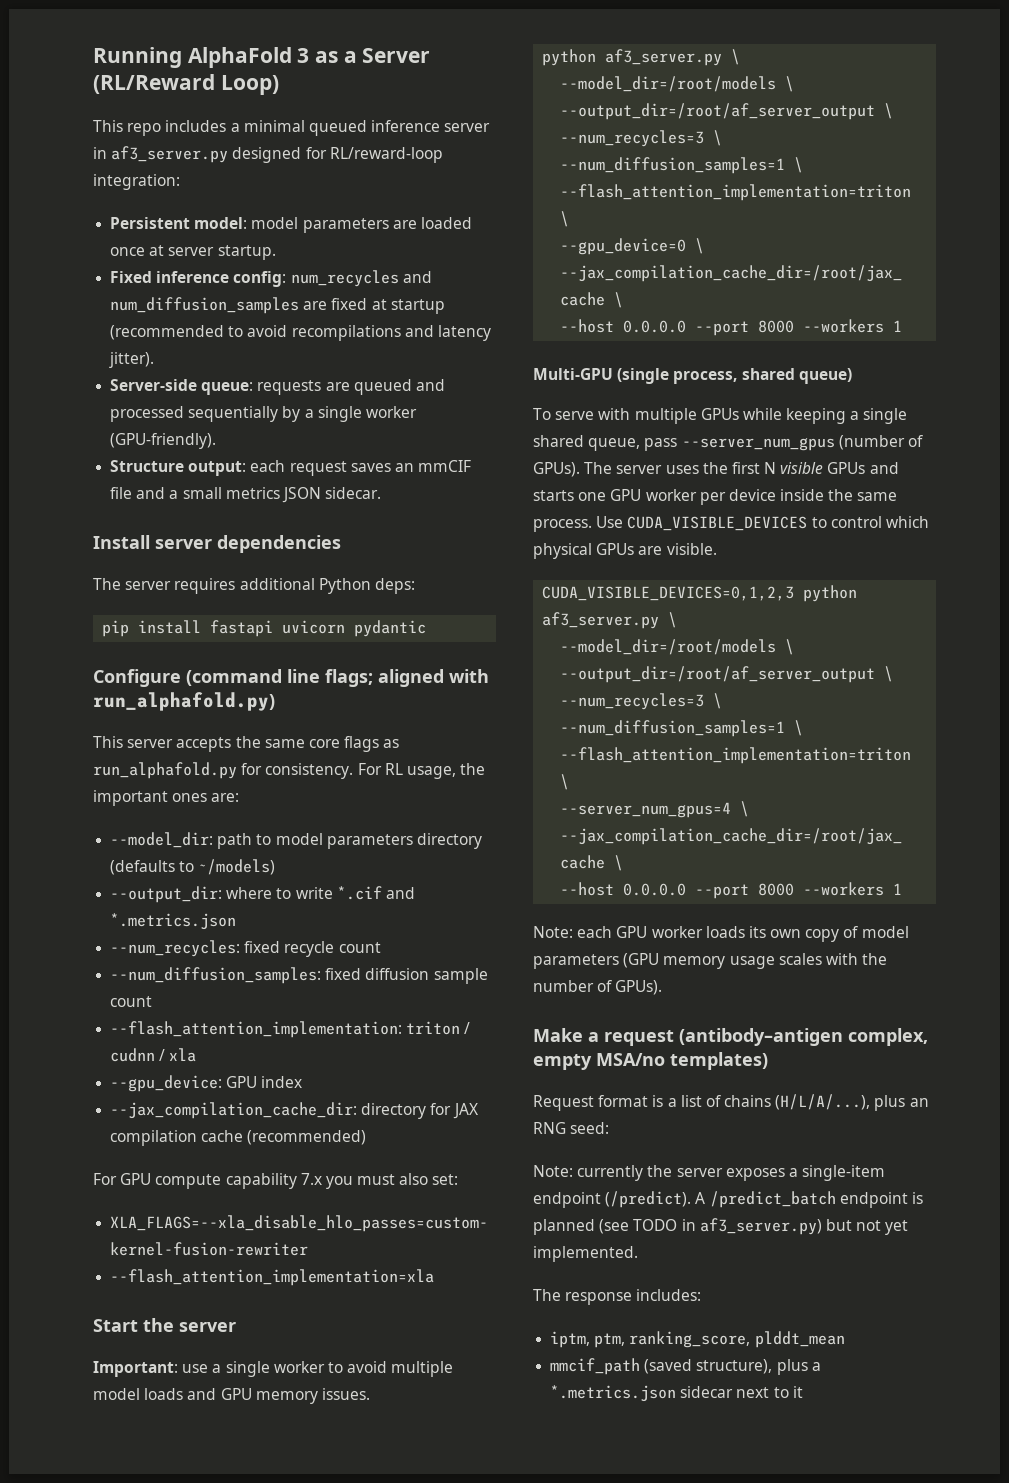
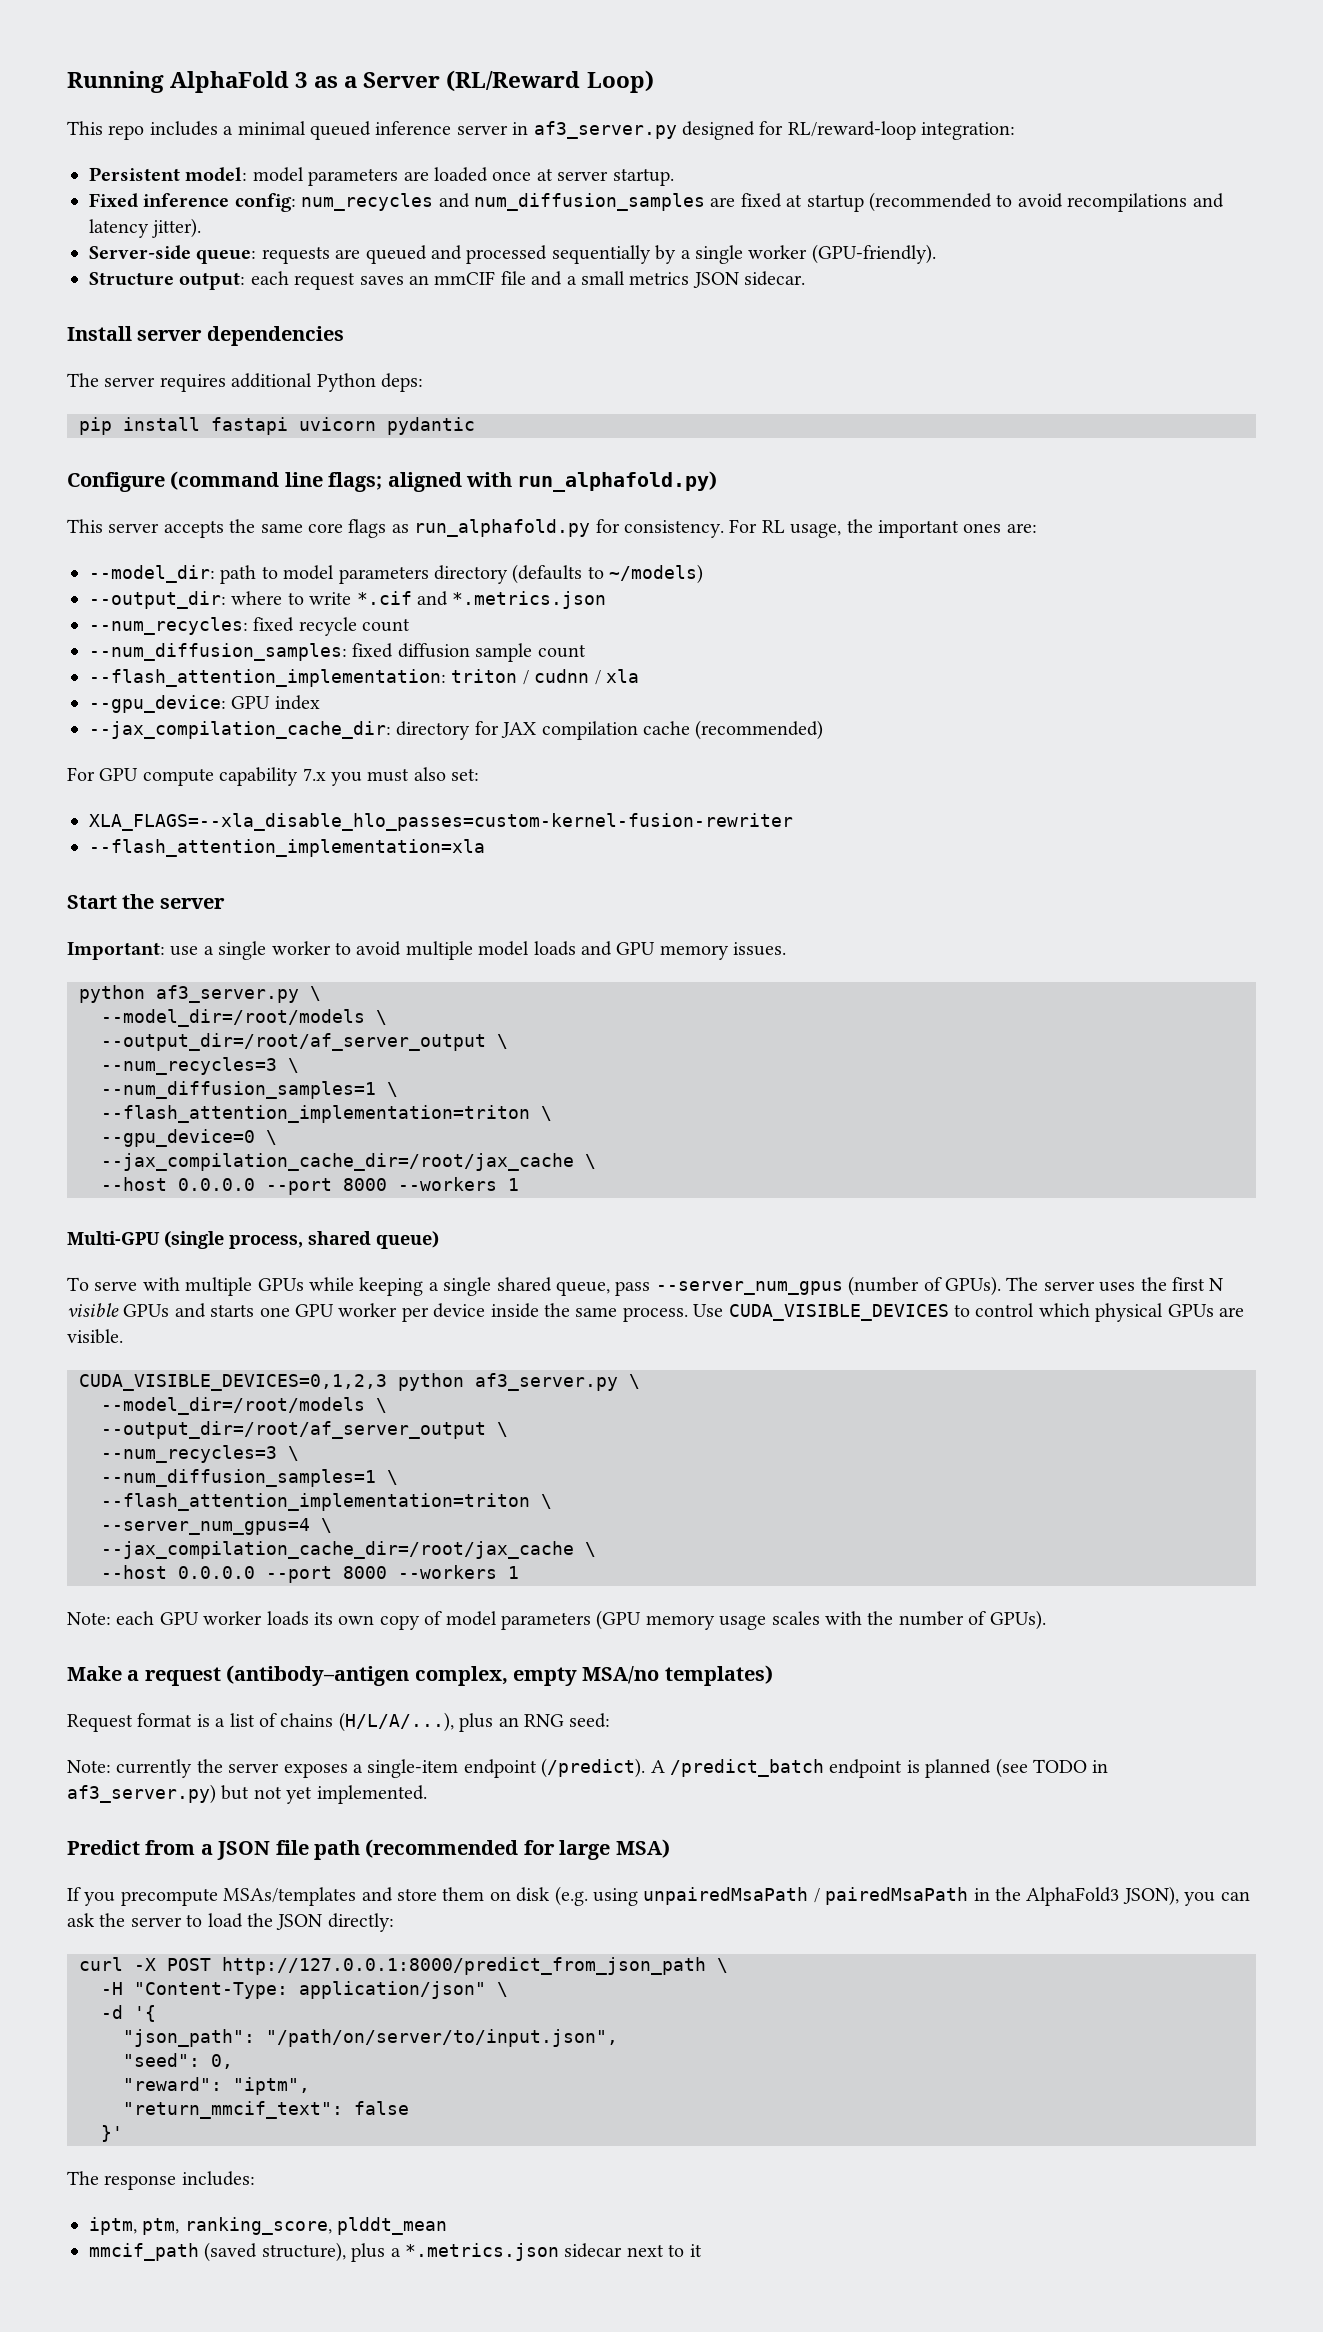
+ Predict from a JSON file path (recommended for large MSA)
+ If you precompute MSAs/templates and store them on disk (e.g. using unpairedMsaPath / pairedMsaPath in the AlphaFold3 JSON), you can ask the server to load the JSON directly:
+ curl -X POST http://127.0.0.1:8000/predict_from_json_path \
+ -H "Content-Type: application/json" \
+ -d '{
+ "json_path": "/path/on/server/to/input.json",
+ "seed": 0,
+ "reward": "iptm",
+ "return_mmcif_text": false
+ }'

